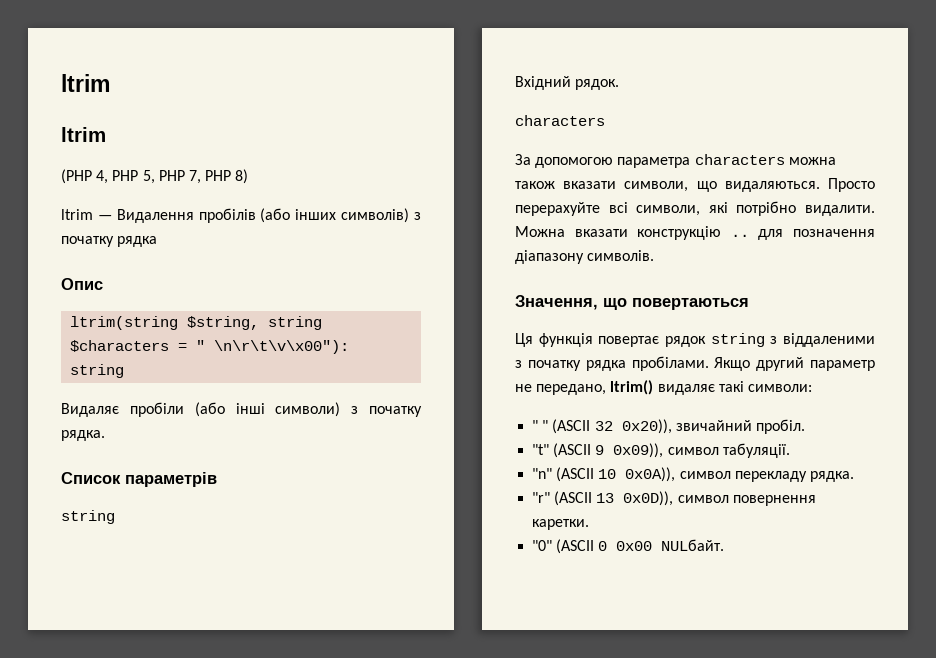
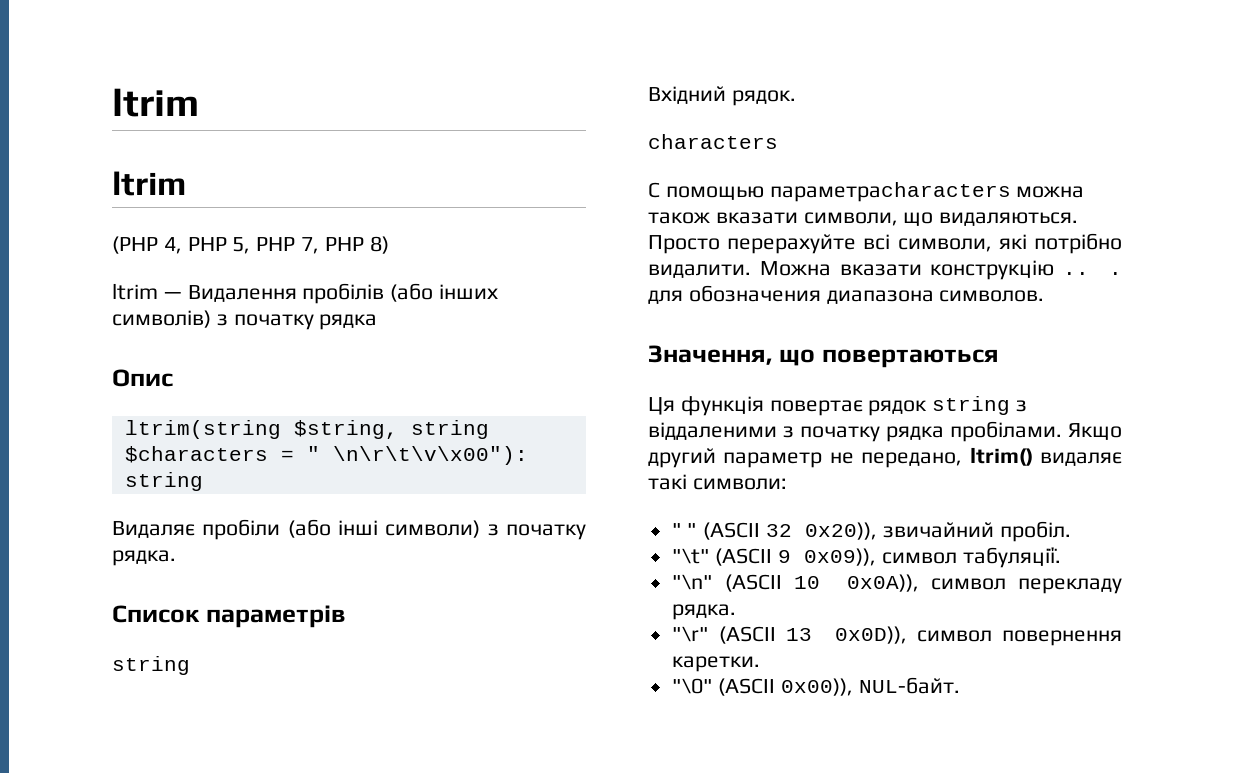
- За допомогою параметра characters можна також вказати символи, що видаляються.
+ С помощью параметраcharacters можна також вказати символи, що видаляються.
- Можна вказати конструкцію .. для позначення діапазону символів.
+ Можна вказати конструкцію .. . для обозначения диапазона символов.
- "t" (ASCII 9 0x09)), символ табуляції.
+ "\t" (ASCII 9 0x09)), символ табуляції.
- "n" (ASCII 10 0x0A)), символ перекладу рядка.
+ "\n" (ASCII 10 0x0A)), символ перекладу рядка.
- "r" (ASCII 13 0x0D)), символ повернення каретки.
+ "\r" (ASCII 13 0x0D)), символ повернення каретки.
- "0" (ASCII 0 0x00 NULбайт.
+ "\0" (ASCII 0x00)), NUL-байт.

